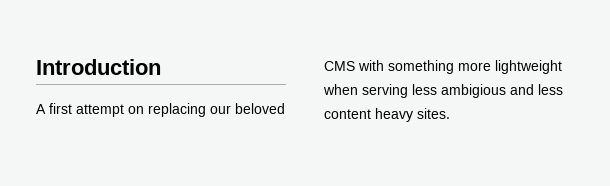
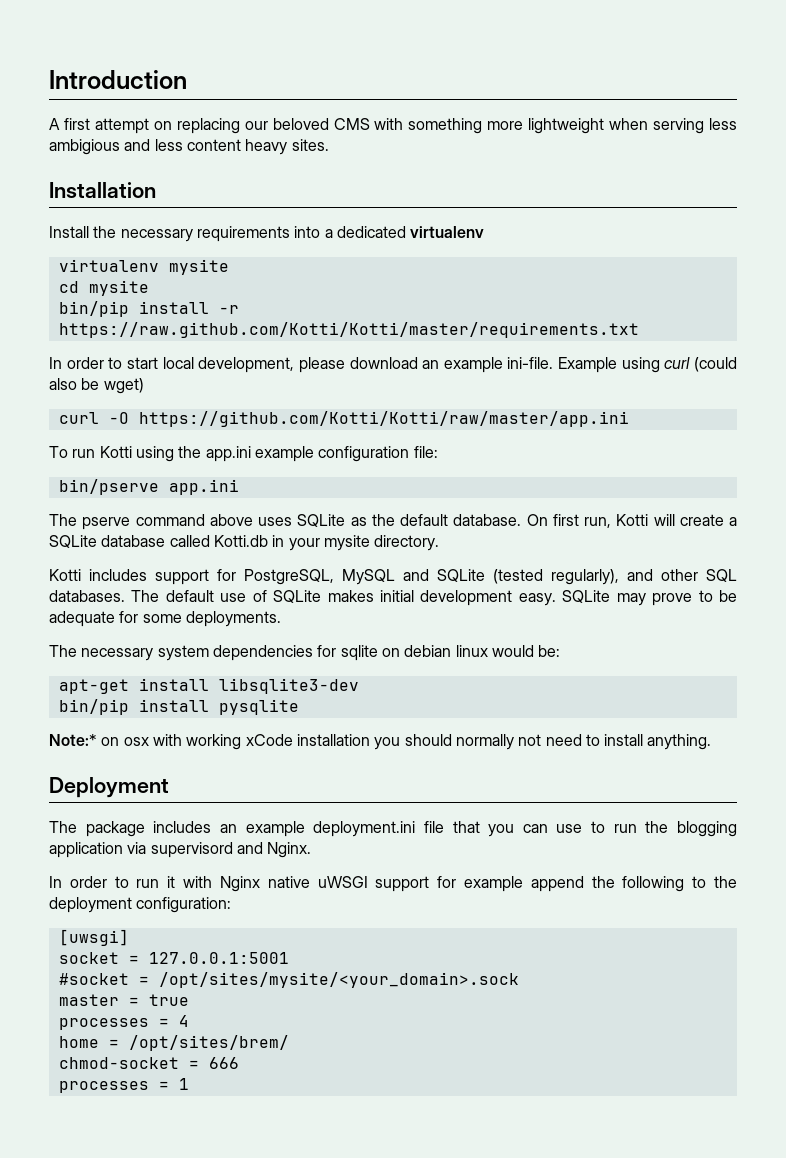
+ Installation
+ Install the necessary requirements into a dedicated virtualenv
+ virtualenv mysite
+ cd mysite
+ bin/pip install -r https://raw.github.com/Kotti/Kotti/master/requirements.txt
+ In order to start local development, please download an example ini-file. Example using curl (could also be wget)
+ curl -O https://github.com/Kotti/Kotti/raw/master/app.ini
+ To run Kotti using the app.ini example configuration file:
+ bin/pserve app.ini
+ The pserve command above uses SQLite as the default database. On first run, Kotti will create a SQLite database called Kotti.db in your mysite directory.
+ Kotti includes support for PostgreSQL, MySQL and SQLite (tested regularly), and other SQL databases. The default use of SQLite makes initial development easy. SQLite may prove to be adequate for some deployments.
+ The necessary system dependencies for sqlite on debian linux would be:
+ apt-get install libsqlite3-dev
+ bin/pip install pysqlite
+ Note:* on osx with working xCode installation you should normally not need to install anything.
+ Deployment
+ The package includes an example deployment.ini file that you can use to run the blogging application via supervisord and Nginx.
+ In order to run it with Nginx native uWSGI support for example append the following to the deployment configuration:
+ [uwsgi]
+ socket = 127.0.0.1:5001
+ #socket = /opt/sites/mysite/<your_domain>.sock
+ master = true
+ processes = 4
+ home = /opt/sites/brem/
+ chmod-socket = 666
+ processes = 1

